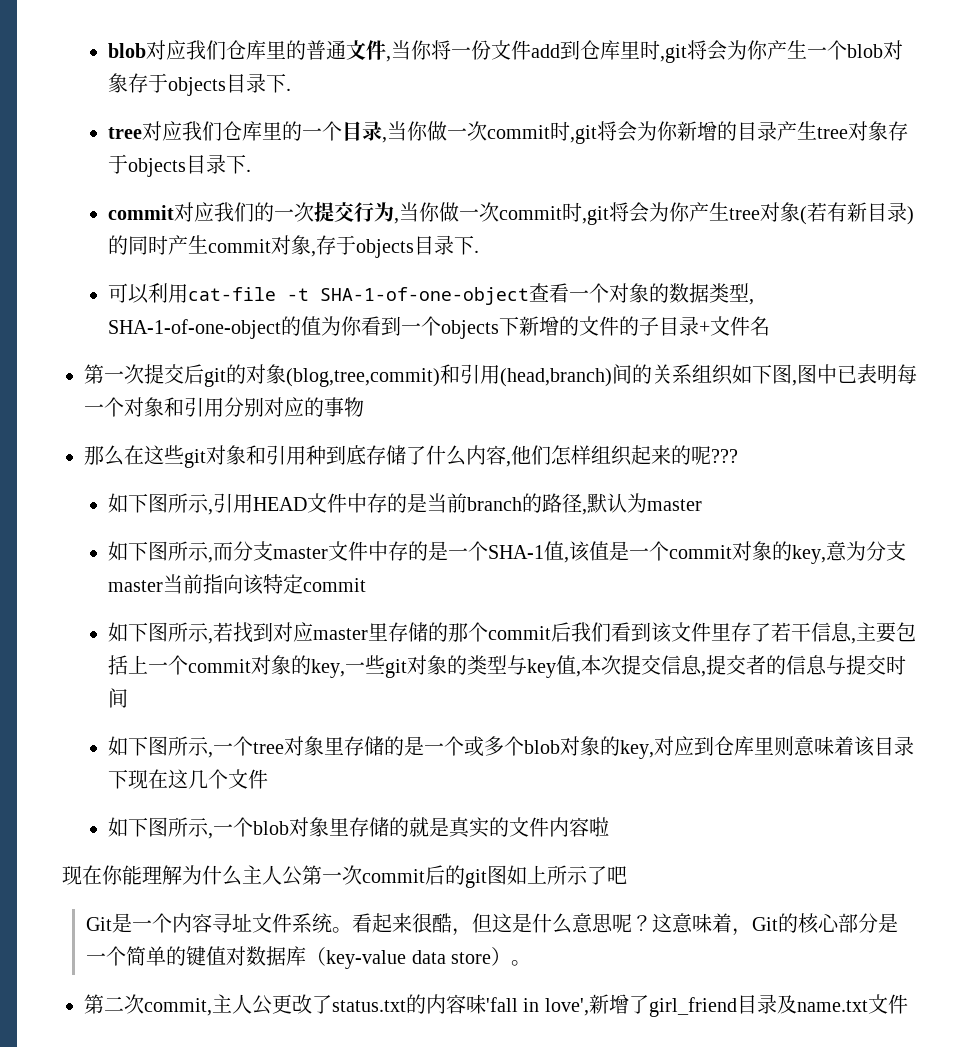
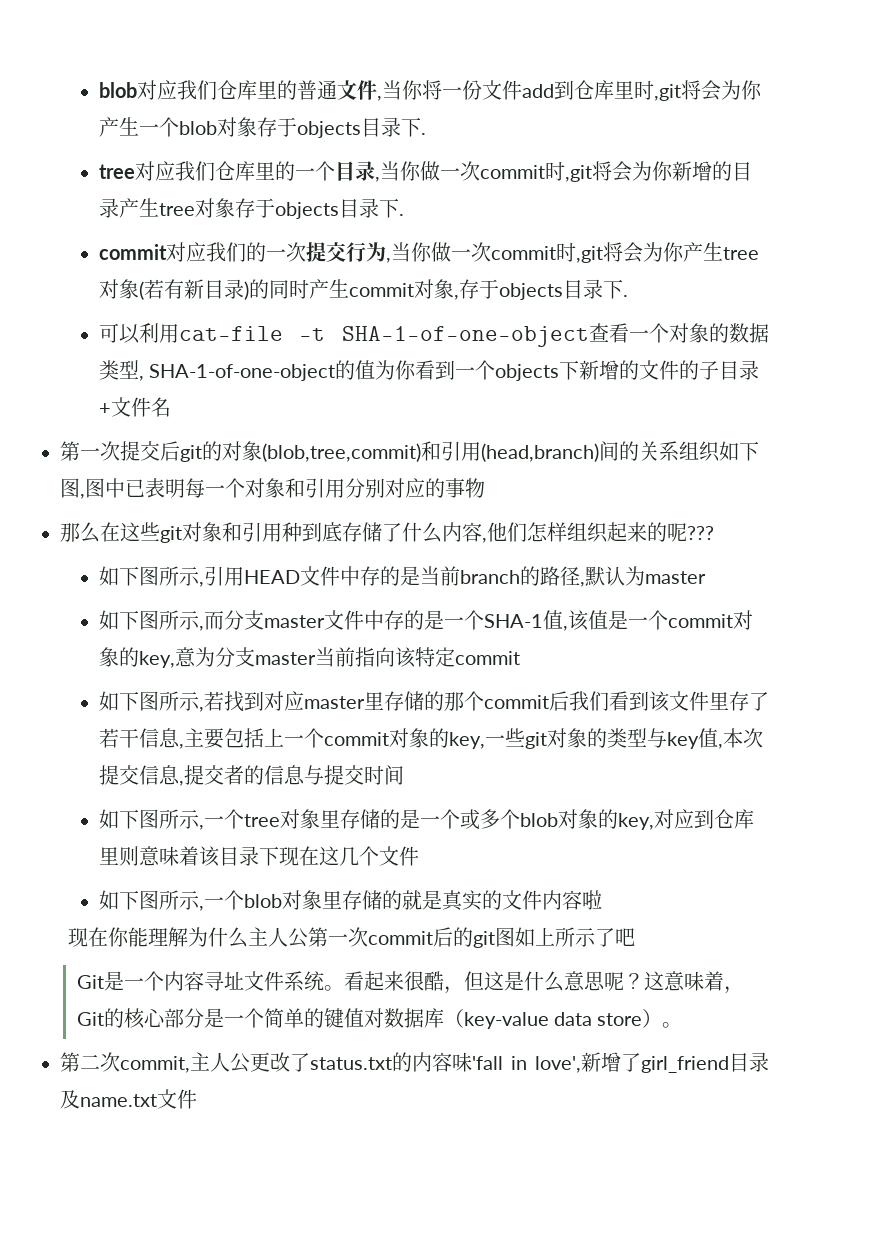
- 第一次提交后git的对象(blog,tree,commit)和引用(head,branch)间的关系组织如下图,图中已表明每一个对象和引用分别对应的事物
+ 第一次提交后git的对象(blob,tree,commit)和引用(head,branch)间的关系组织如下图,图中已表明每一个对象和引用分别对应的事物

